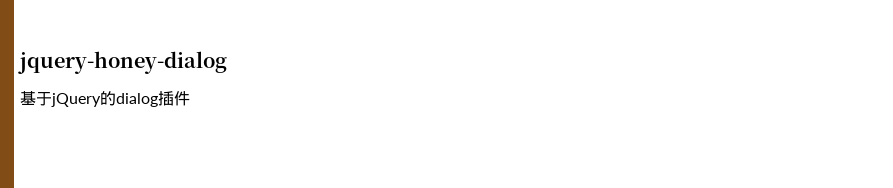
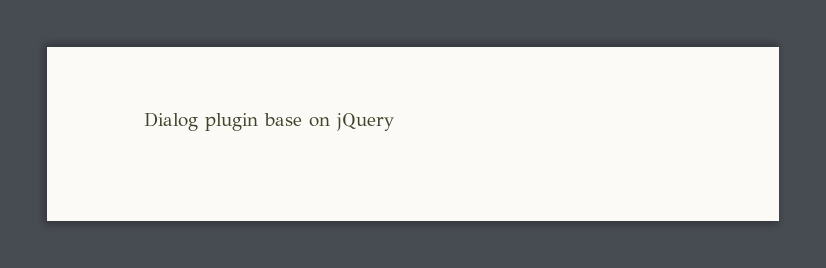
- jquery-honey-dialog
- 基于jQuery的dialog插件
+ Dialog plugin base on jQuery

